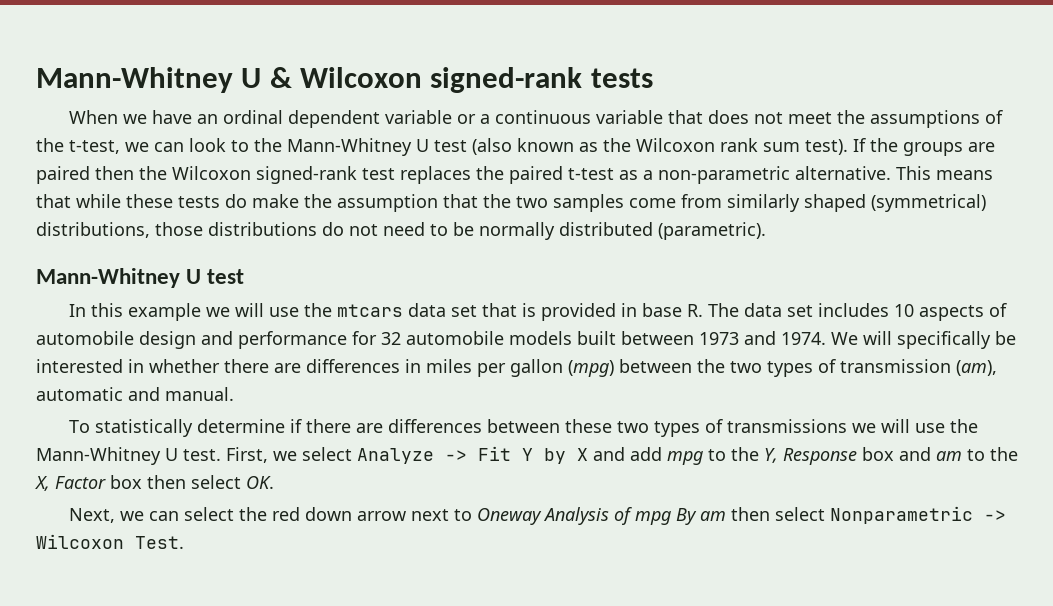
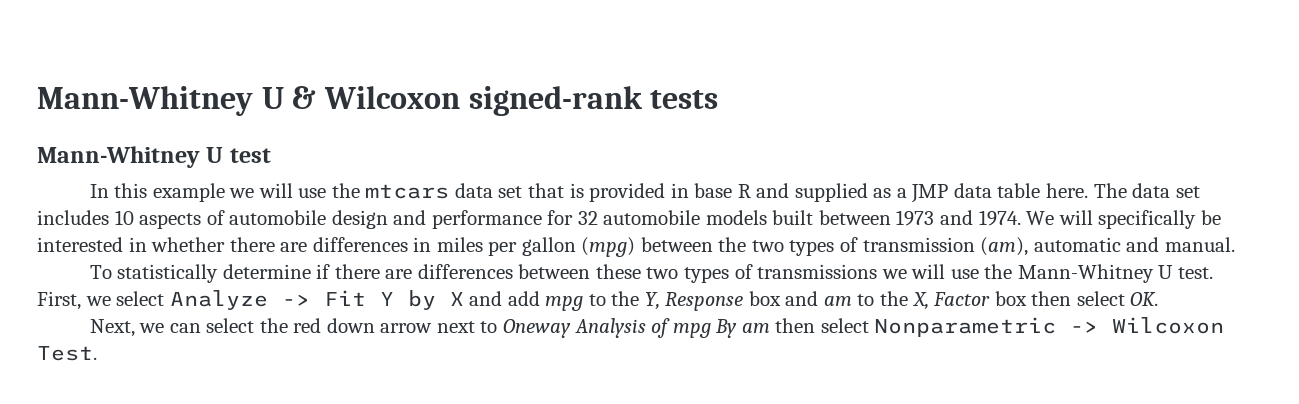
- When we have an ordinal dependent variable or a continuous variable that does not meet the assumptions of the t-test, we can look to the Mann-Whitney U test (also known as the Wilcoxon rank sum test). If the groups are paired then the Wilcoxon signed-rank test replaces the paired t-test as a non-parametric alternative. This means that while these tests do make the assumption that the two samples come from similarly shaped (symmetrical) distributions, those distributions do not need to be normally distributed (parametric).
- In this example we will use the mtcars data set that is provided in base R. The data set includes 10 aspects of automobile design and performance for 32 automobile models built between 1973 and 1974.
+ In this example we will use the mtcars data set that is provided in base R and supplied as a JMP data table here. The data set includes 10 aspects of automobile design and performance for 32 automobile models built between 1973 and 1974.

